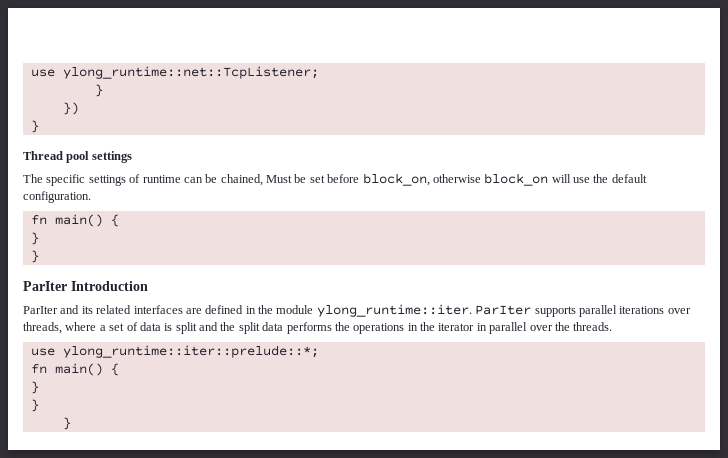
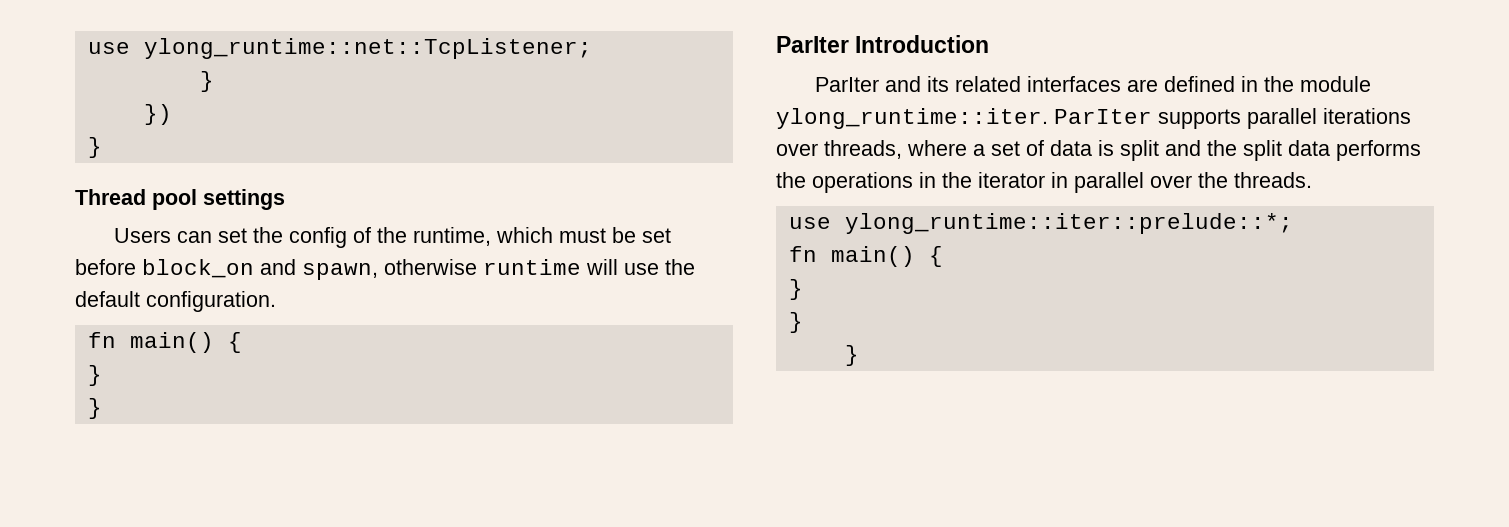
- The specific settings of runtime can be chained, Must be set before block_on, otherwise block_on will use the default configuration.
+ Users can set the config of the runtime, which must be set before block_on and spawn, otherwise runtime will use the default configuration.

